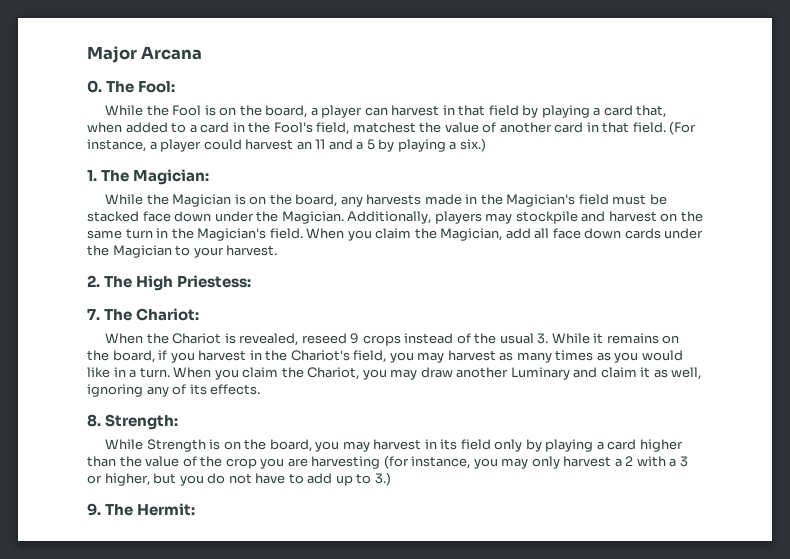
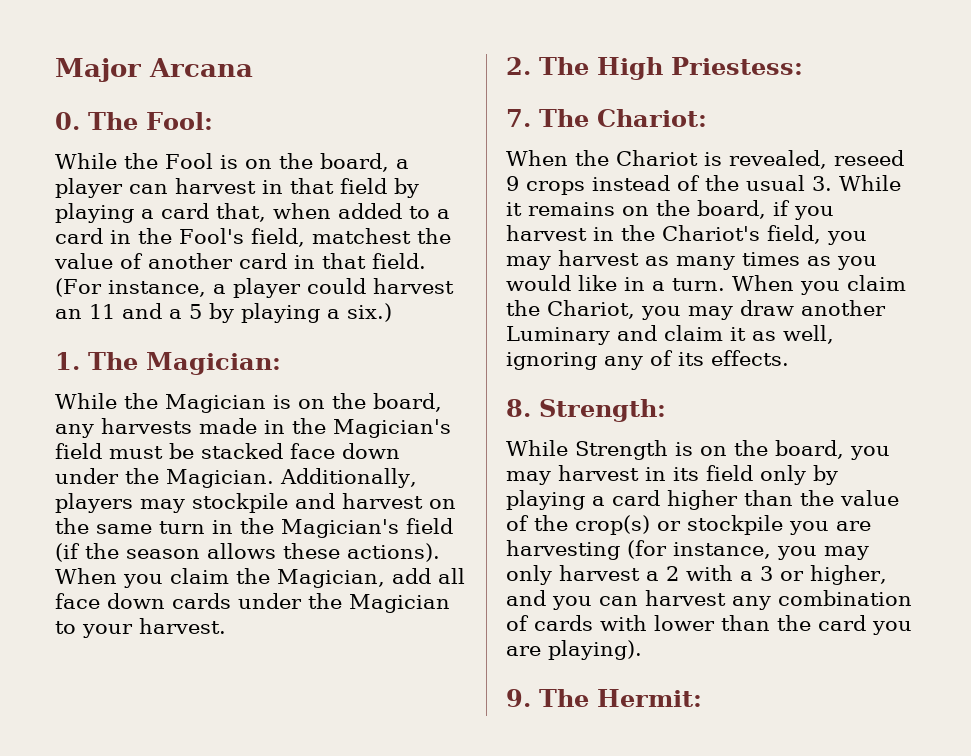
- Additionally, players may stockpile and harvest on the same turn in the Magician's field.
+ Additionally, players may stockpile and harvest on the same turn in the Magician's field (if the season allows these actions).
- While Strength is on the board, you may harvest in its field only by playing a card higher than the value of the crop you are harvesting (for instance, you may only harvest a 2 with a 3 or higher, but you do not have to add up to 3.)
+ While Strength is on the board, you may harvest in its field only by playing a card higher than the value of the crop(s) or stockpile you are harvesting (for instance, you may only harvest a 2 with a 3 or higher, and you can harvest any combination of cards with lower than the card you are playing).

